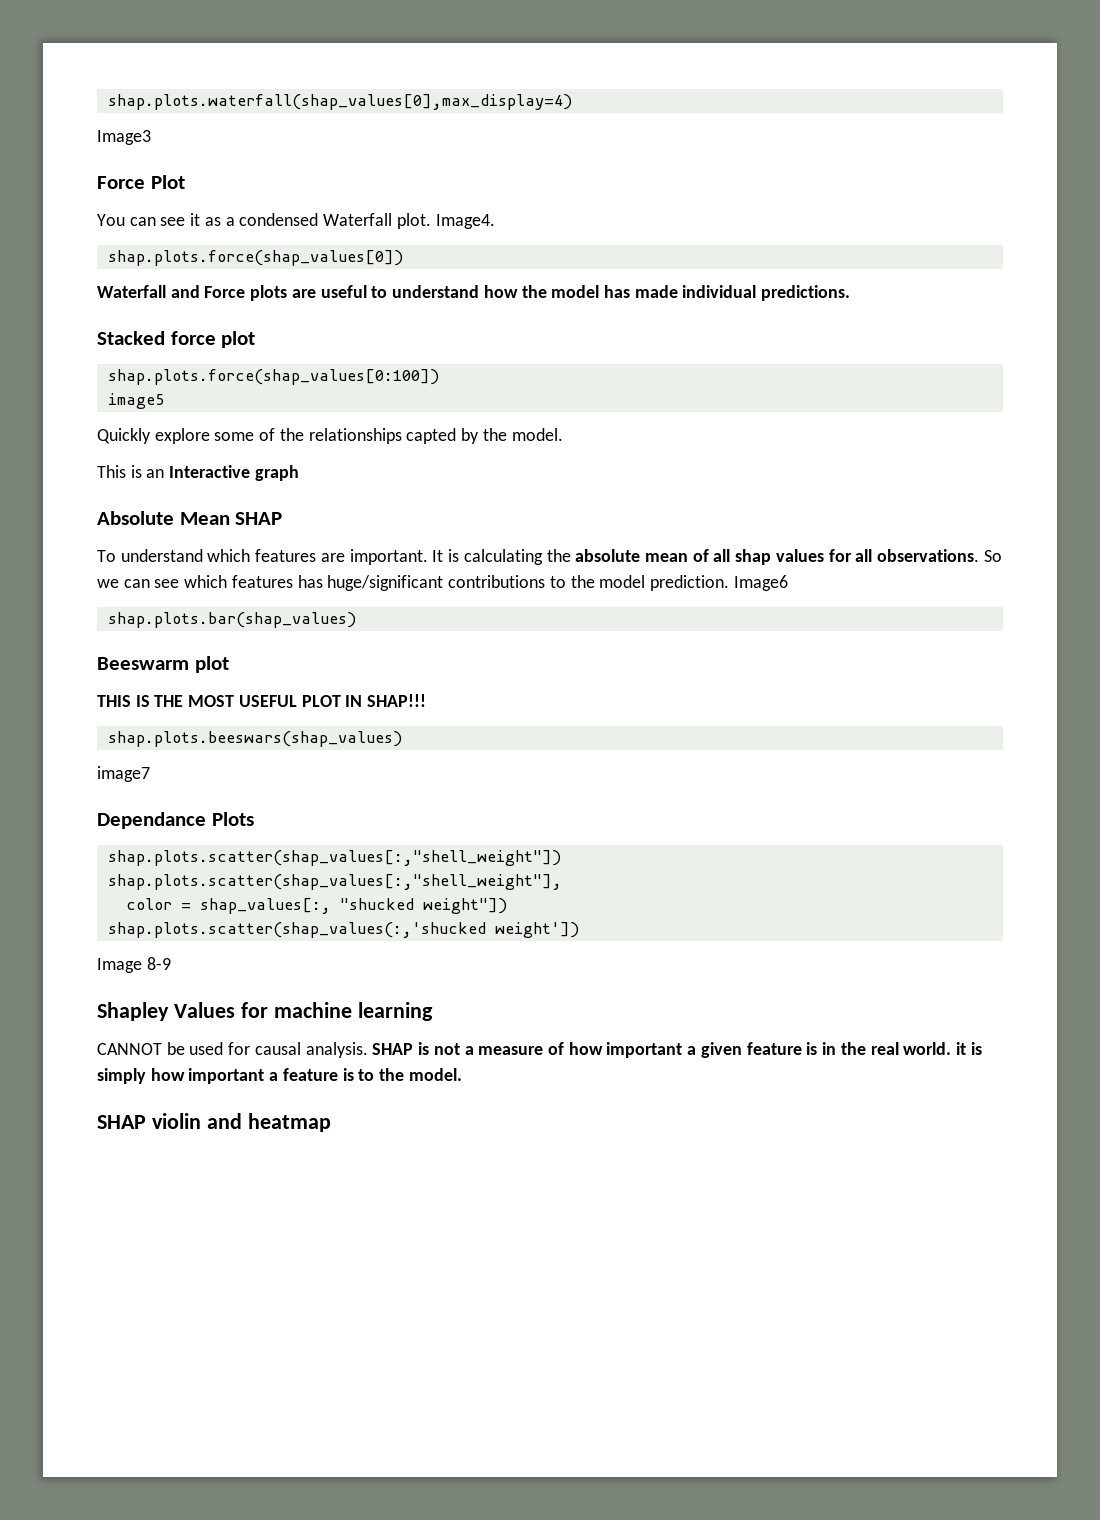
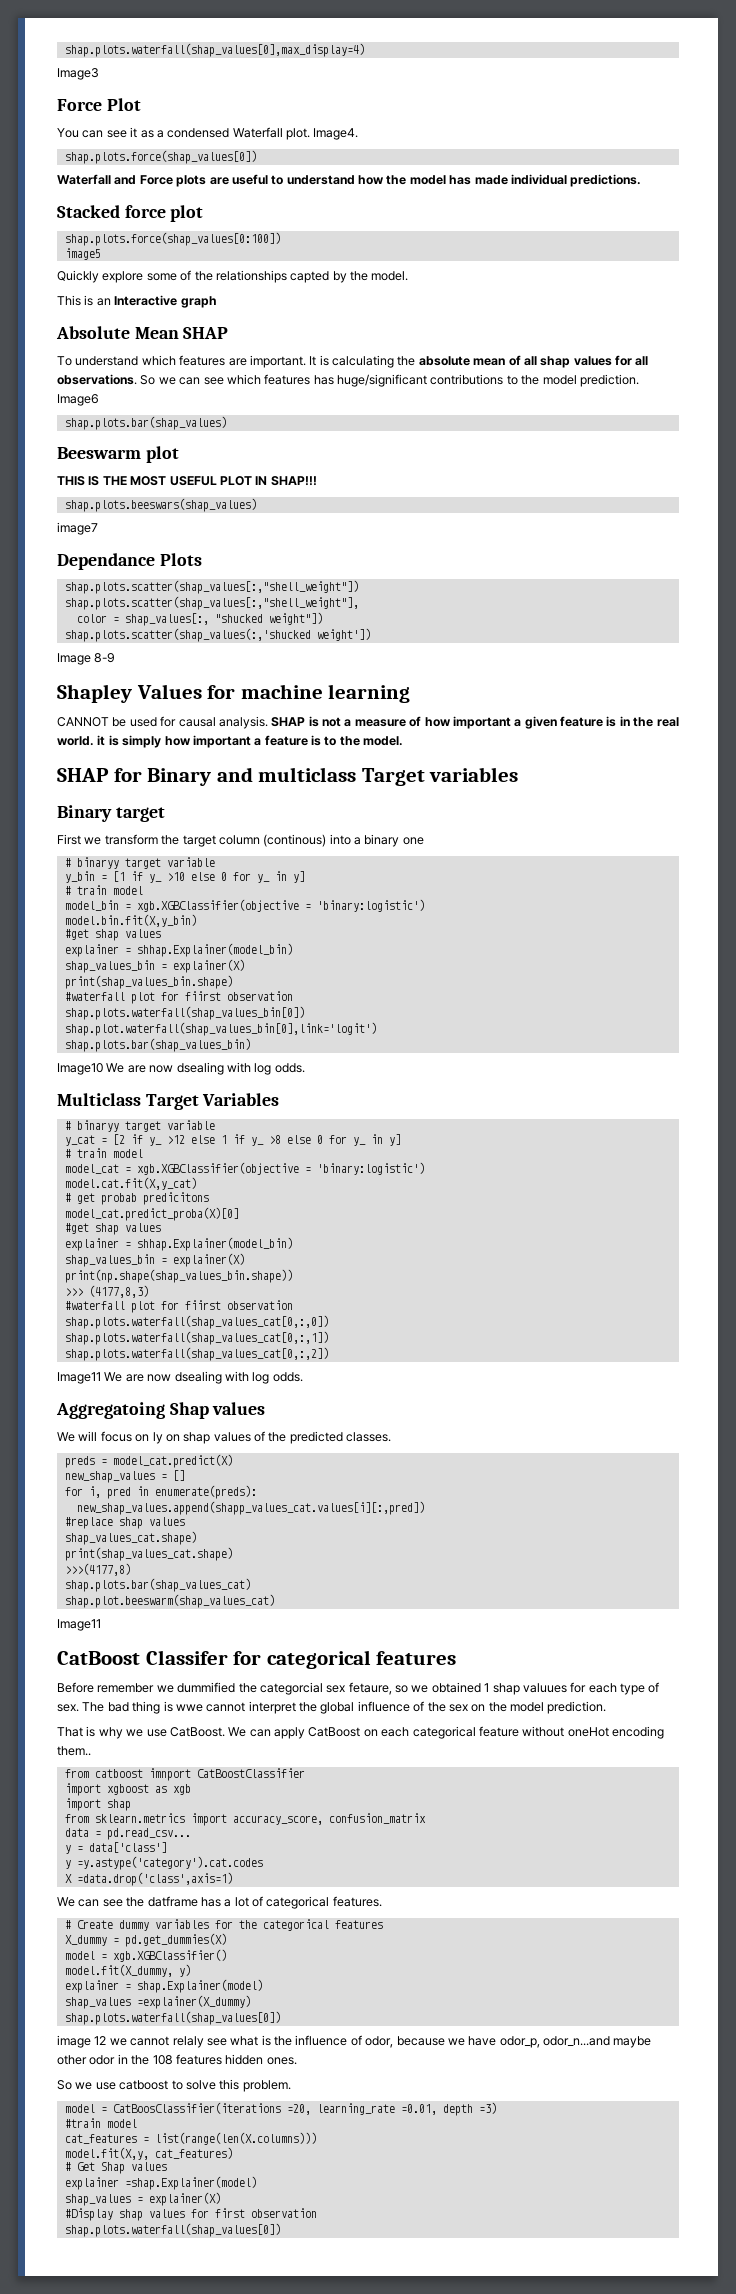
- SHAP violin and heatmap
+ SHAP for Binary and multiclass Target variables
+ Binary target
+ First we transform the target column (continous) into a binary one
+ # binaryy target variable
+ y_bin = [1 if y_ >10 else 0 for y_ in y]
+ # train model
+ model_bin = xgb.XGBClassifier(objective = 'binary:logistic')
+ model.bin.fit(X,y_bin)
+ #get shap values
+ explainer = shhap.Explainer(model_bin)
+ shap_values_bin = explainer(X)
+ print(shap_values_bin.shape)
+ #waterfall plot for fiirst observation
+ shap.plots.waterfall(shap_values_bin[0])
+ shap.plot.waterfall(shap_values_bin[0],link='logit')
+ shap.plots.bar(shap_values_bin)
+ Image10 We are now dsealing with log odds.
+ Multiclass Target Variables
+ # binaryy target variable
+ y_cat = [2 if y_ >12 else 1 if y_ >8 else 0 for y_ in y]
+ # train model
+ model_cat = xgb.XGBClassifier(objective = 'binary:logistic')
+ model.cat.fit(X,y_cat)
+ # get probab predicitons
+ model_cat.predict_proba(X)[0]
+ #get shap values
+ explainer = shhap.Explainer(model_bin)
+ shap_values_bin = explainer(X)
+ print(np.shape(shap_values_bin.shape))
+ >>> (4177,8,3)
+ #waterfall plot for fiirst observation
+ shap.plots.waterfall(shap_values_cat[0,:,0])
+ shap.plots.waterfall(shap_values_cat[0,:,1])
+ shap.plots.waterfall(shap_values_cat[0,:,2])
+ Image11 We are now dsealing with log odds.
+ Aggregatoing Shap values
+ We will focus on ly on shap values of the predicted classes.
+ preds = model_cat.predict(X)
+ new_shap_values = []
+ for i, pred in enumerate(preds):
+ new_shap_values.append(shapp_values_cat.values[i][:,pred])
+ #replace shap values
+ shap_values_cat.shape)
+ print(shap_values_cat.shape)
+ >>>(4177,8)
+ shap.plots.bar(shap_values_cat)
+ shap.plot.beeswarm(shap_values_cat)
+ Image11
+ CatBoost Classifer for categorical features
+ Before remember we dummified the categorcial sex fetaure, so we obtained 1 shap valuues for each type of sex. The bad thing is wwe cannot interpret the global influence of the sex on the model prediction.
+ That is why we use CatBoost. We can apply CatBoost on each categorical feature without oneHot encoding them..
+ from catboost imnport CatBoostClassifier
+ import xgboost as xgb
+ import shap
+ from sklearn.metrics import accuracy_score, confusion_matrix
+ data = pd.read_csv...
+ y = data['class']
+ y =y.astype('category').cat.codes
+ X =data.drop('class',axis=1)
+ We can see the datframe has a lot of categorical features.
+ # Create dummy variables for the categorical features
+ X_dummy = pd.get_dummies(X)
+ model = xgb.XGBClassifier()
+ model.fit(X_dummy, y)
+ explainer = shap.Explainer(model)
+ shap_values =explainer(X_dummy)
+ shap.plots.waterfall(shap_values[0])
+ image 12 we cannot relaly see what is the influence of odor, because we have odor_p, odor_n...and maybe other odor in the 108 features hidden ones.
+ So we use catboost to solve this problem.
+ model = CatBoosClassifier(iterations =20, learning_rate =0.01, depth =3)
+ #train model
+ cat_features = list(range(len(X.columns)))
+ model.fit(X,y, cat_features)
+ # Get Shap values
+ explainer =shap.Explainer(model)
+ shap_values = explainer(X)
+ #Display shap values for first observation
+ shap.plots.waterfall(shap_values[0])

